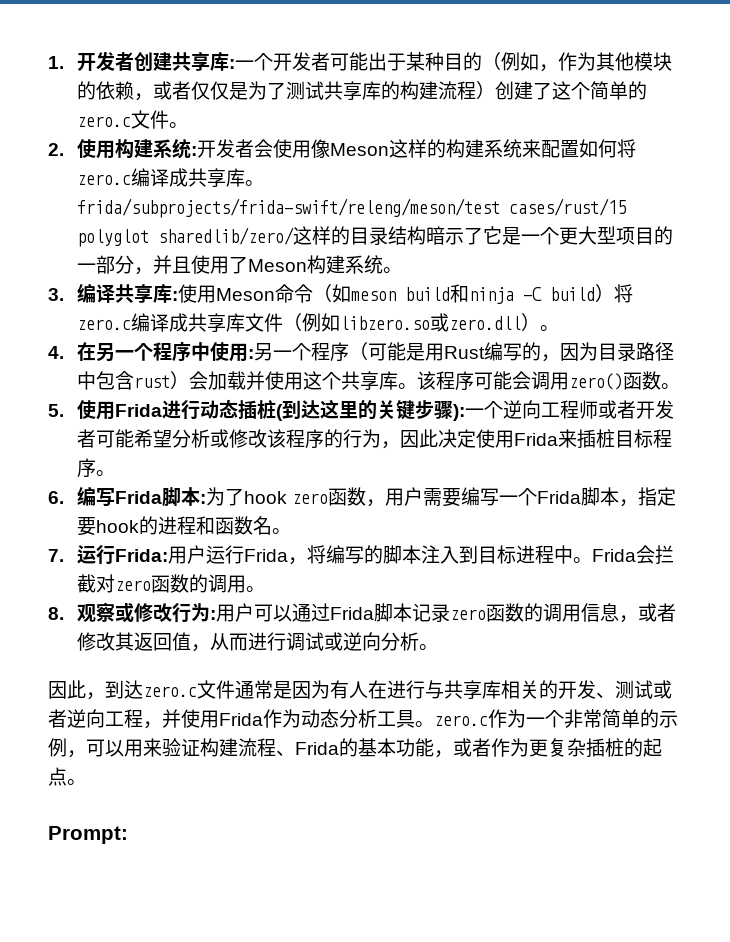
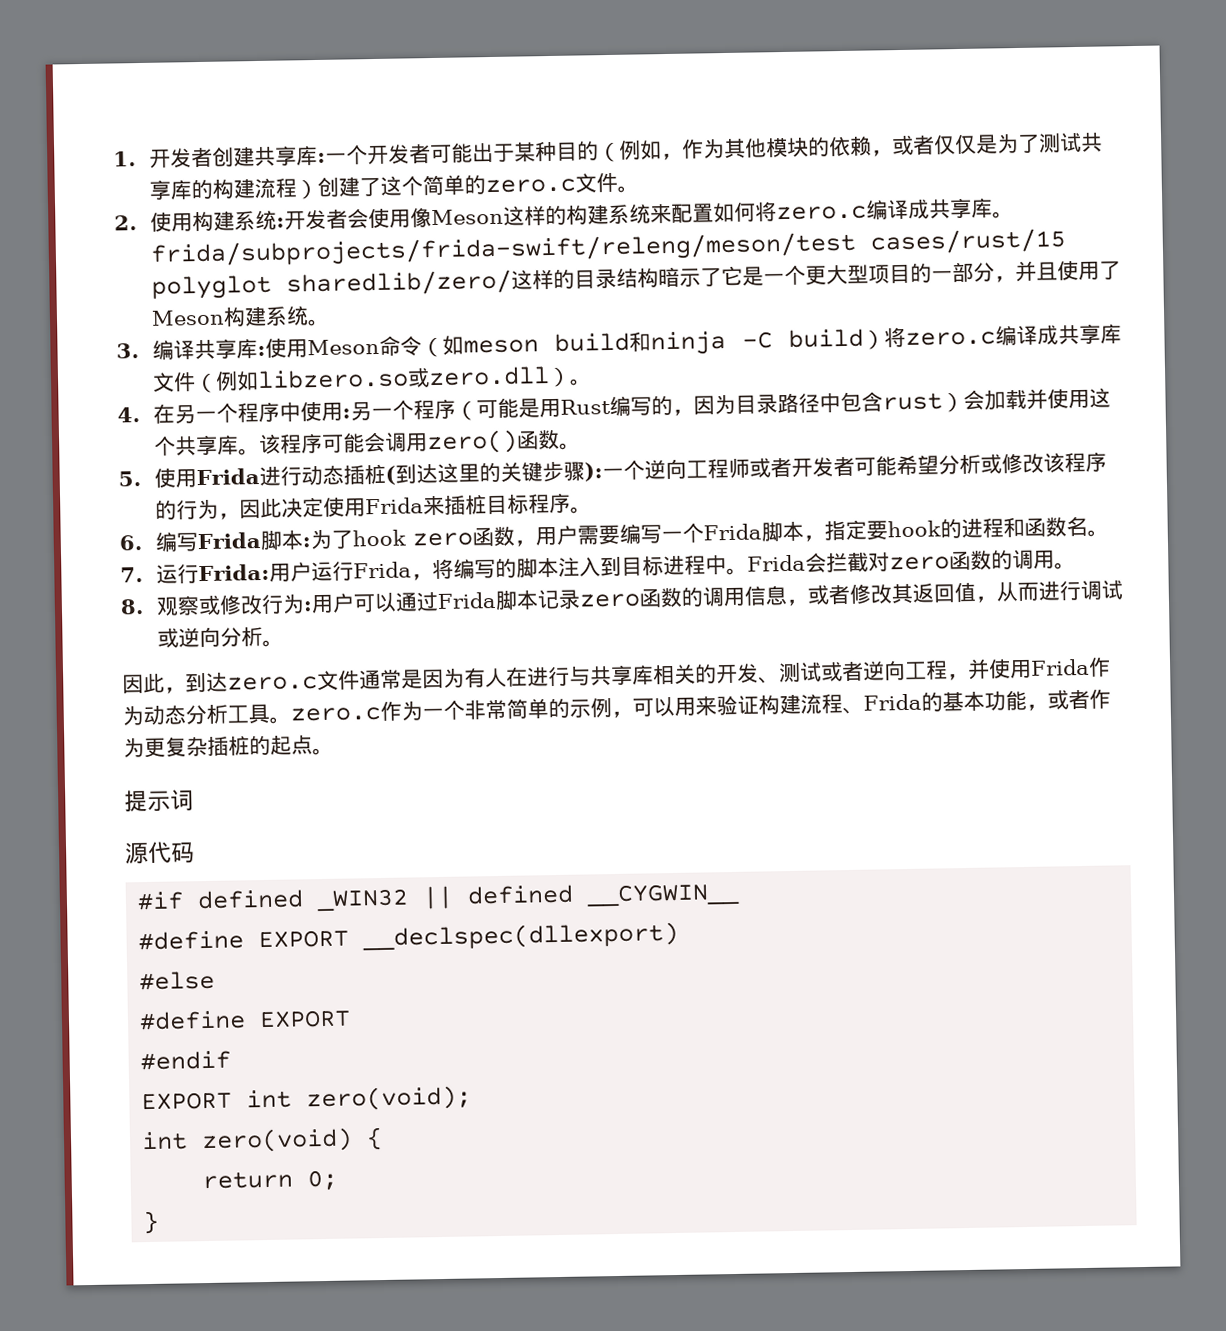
- Prompt:
+ 提示词
+ 源代码
+ #if defined _WIN32 || defined __CYGWIN__
+ #define EXPORT __declspec(dllexport)
+ #else
+ #define EXPORT
+ #endif
+ EXPORT int zero(void);
+ int zero(void) {
+ return 0;
+ }

